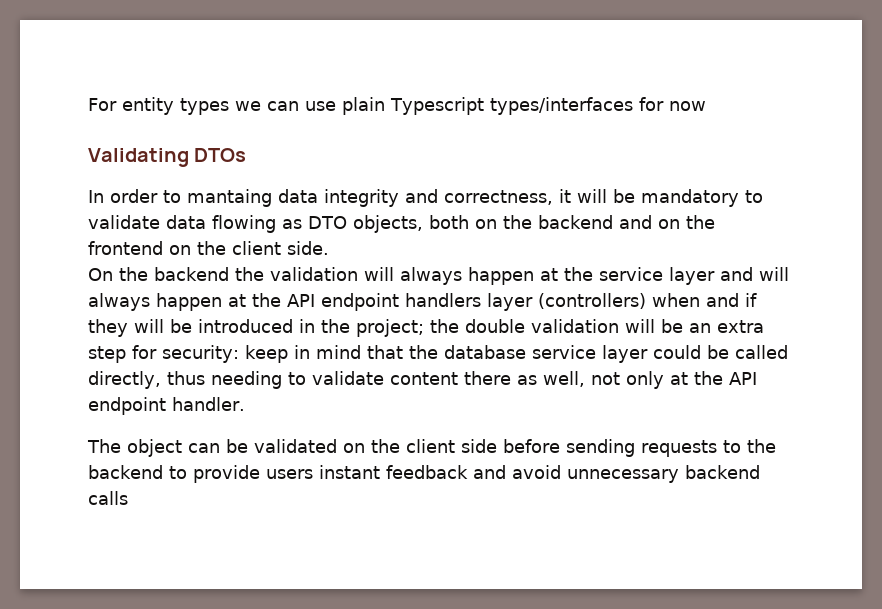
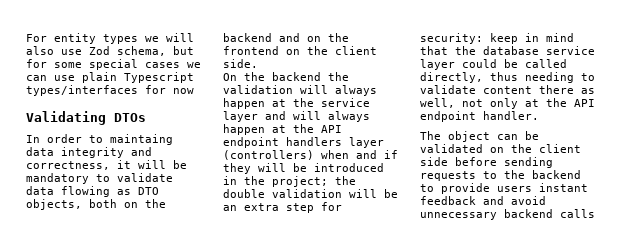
- For entity types we can use plain Typescript types/interfaces for now
+ For entity types we will also use Zod schema, but for some special cases we can use plain Typescript types/interfaces for now
- In order to mantaing data integrity and correctness, it will be mandatory to validate data flowing as DTO objects, both on the backend and on the frontend on the client side.
+ In order to maintaing data integrity and correctness, it will be mandatory to validate data flowing as DTO objects, both on the backend and on the frontend on the client side.

